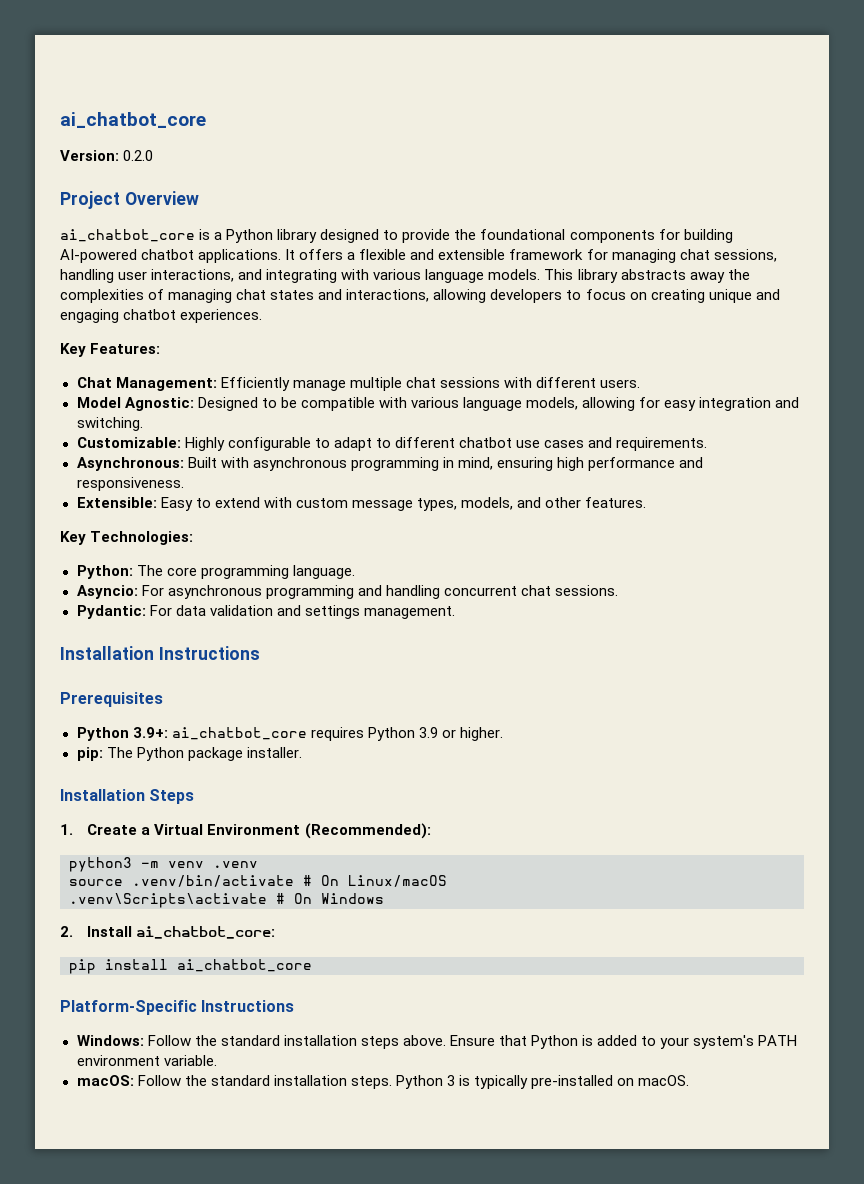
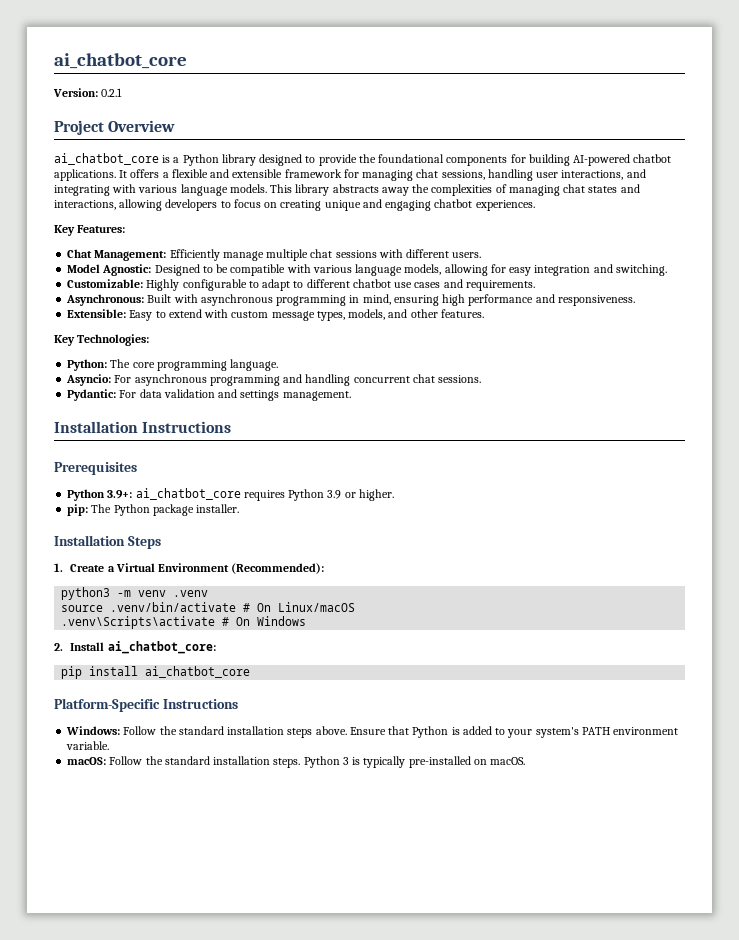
- Version: 0.2.0
+ Version: 0.2.1

